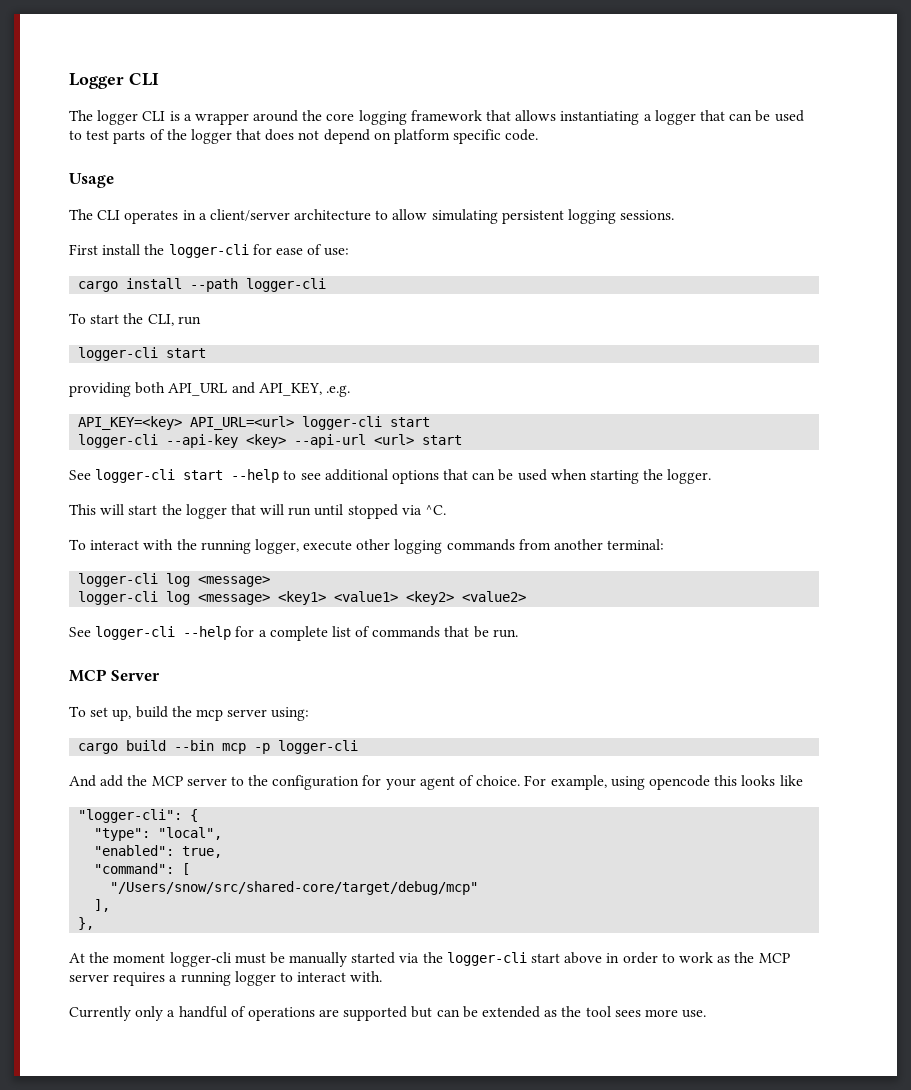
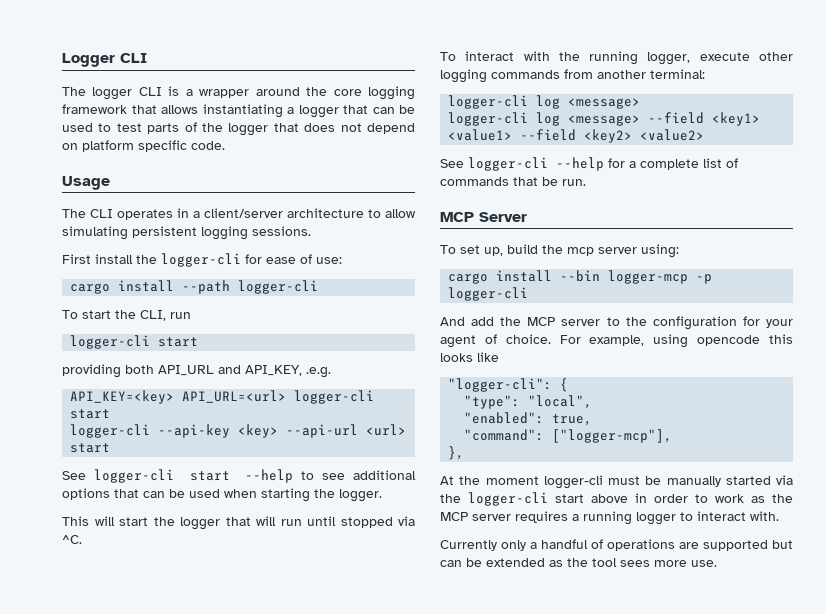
- logger-cli log <message> <key1> <value1> <key2> <value2>
+ logger-cli log <message> --field <key1> <value1> --field <key2> <value2>
- cargo build --bin mcp -p logger-cli
+ cargo install --bin logger-mcp -p logger-cli
- "command": [
- "/Users/snow/src/shared-core/target/debug/mcp"
- ],
+ "command": ["logger-mcp"],

